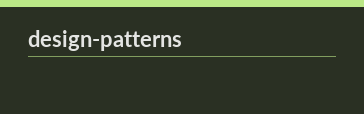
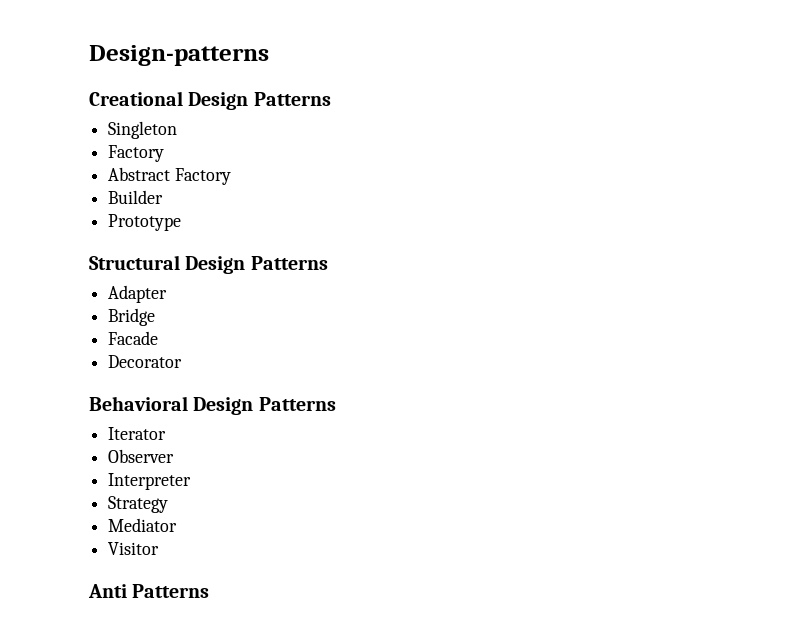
- design-patterns
+ Design-patterns
+ Creational Design Patterns
+ Singleton
+ Factory
+ Abstract Factory
+ Builder
+ Prototype
+ Structural Design Patterns
+ Adapter
+ Bridge
+ Facade
+ Decorator
+ Behavioral Design Patterns
+ Iterator
+ Observer
+ Interpreter
+ Strategy
+ Mediator
+ Visitor
+ Anti Patterns

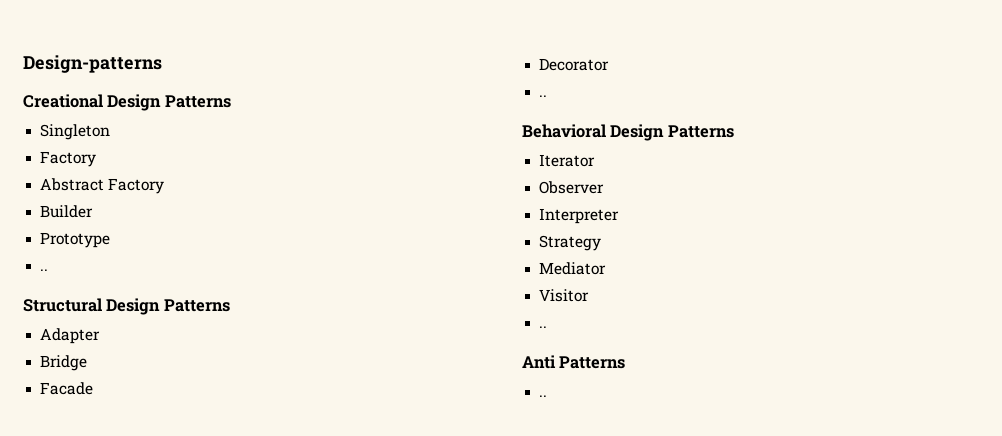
  Prototype
+ ..
  Decorator
+ ..
  Visitor
+ ..
  Anti Patterns
+ ..

